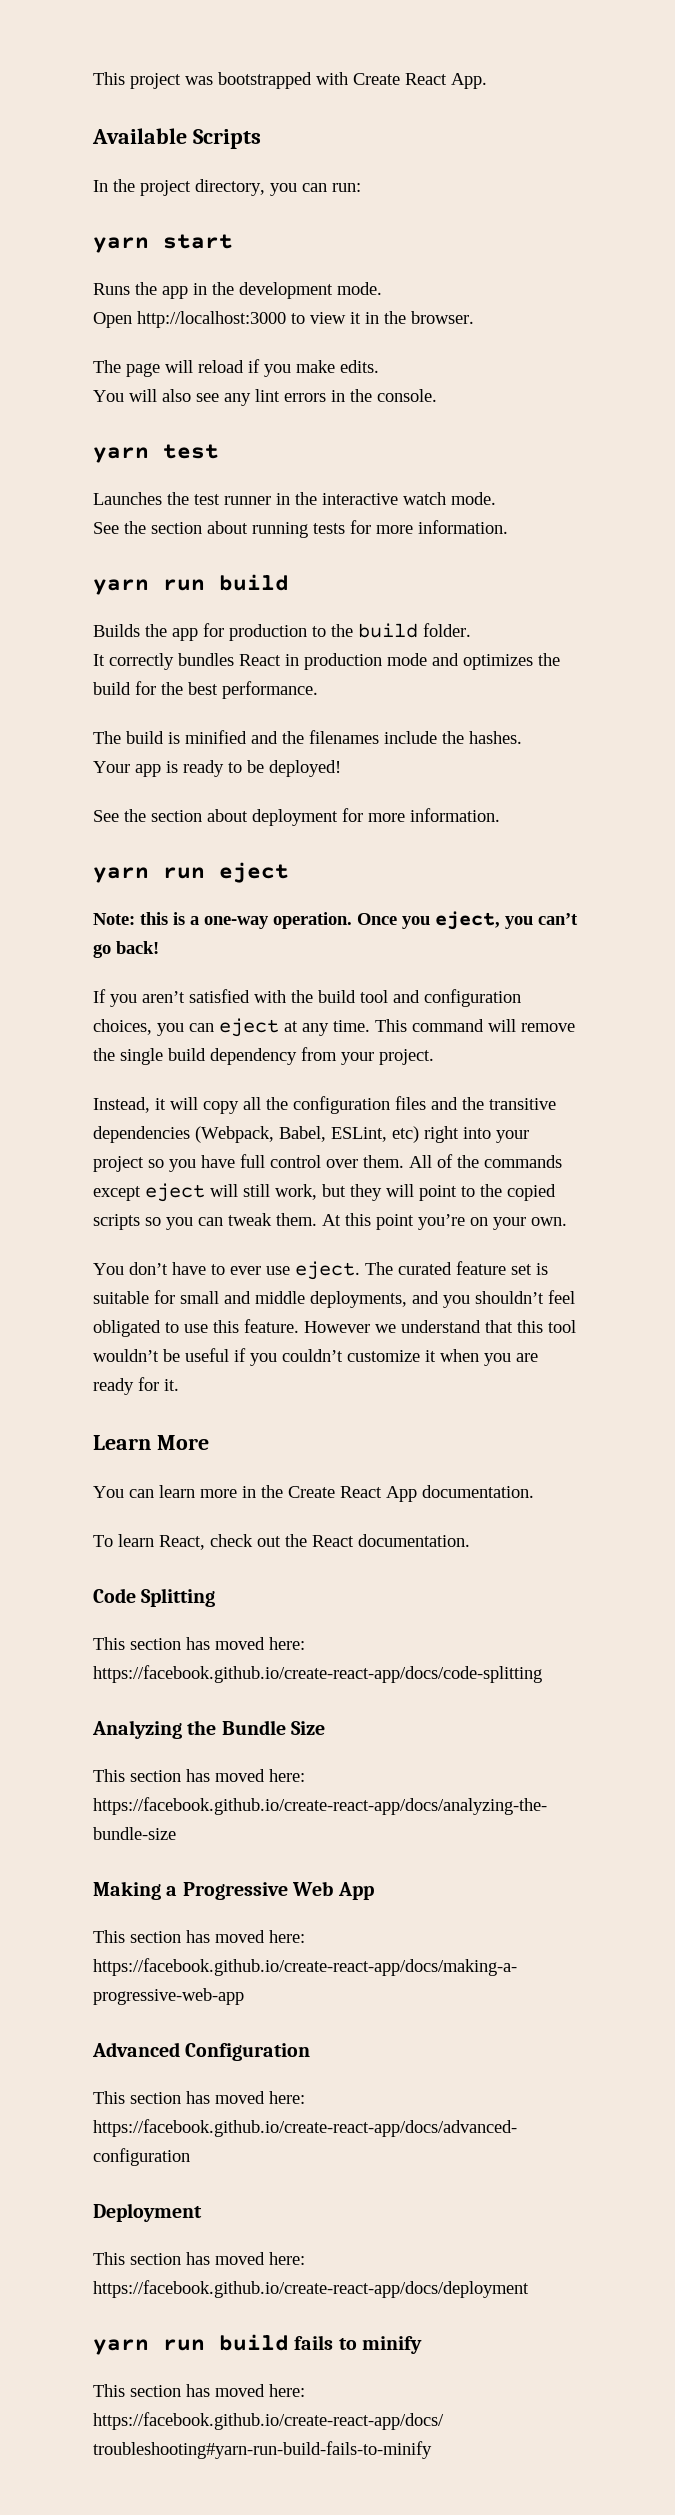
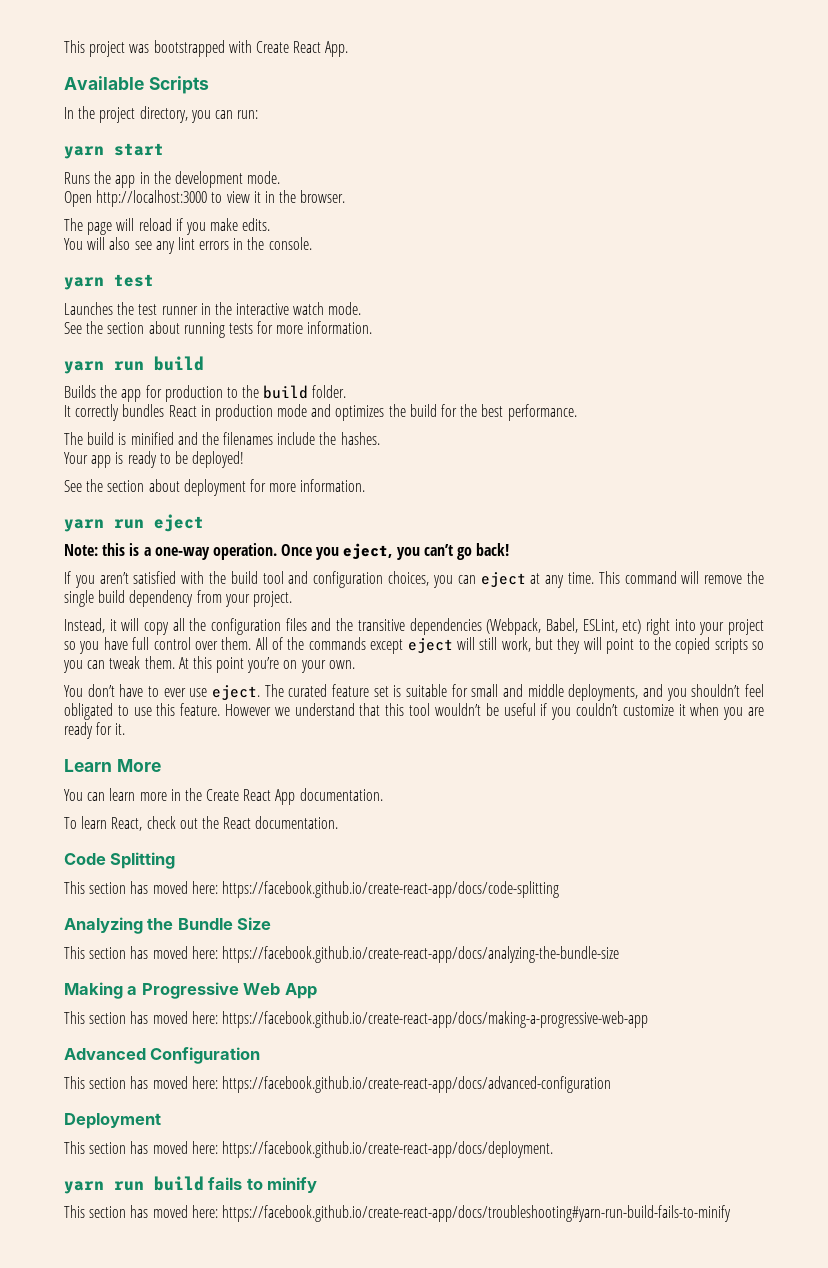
- This section has moved here: https://facebook.github.io/create-react-app/docs/deployment
+ This section has moved here: https://facebook.github.io/create-react-app/docs/deployment.

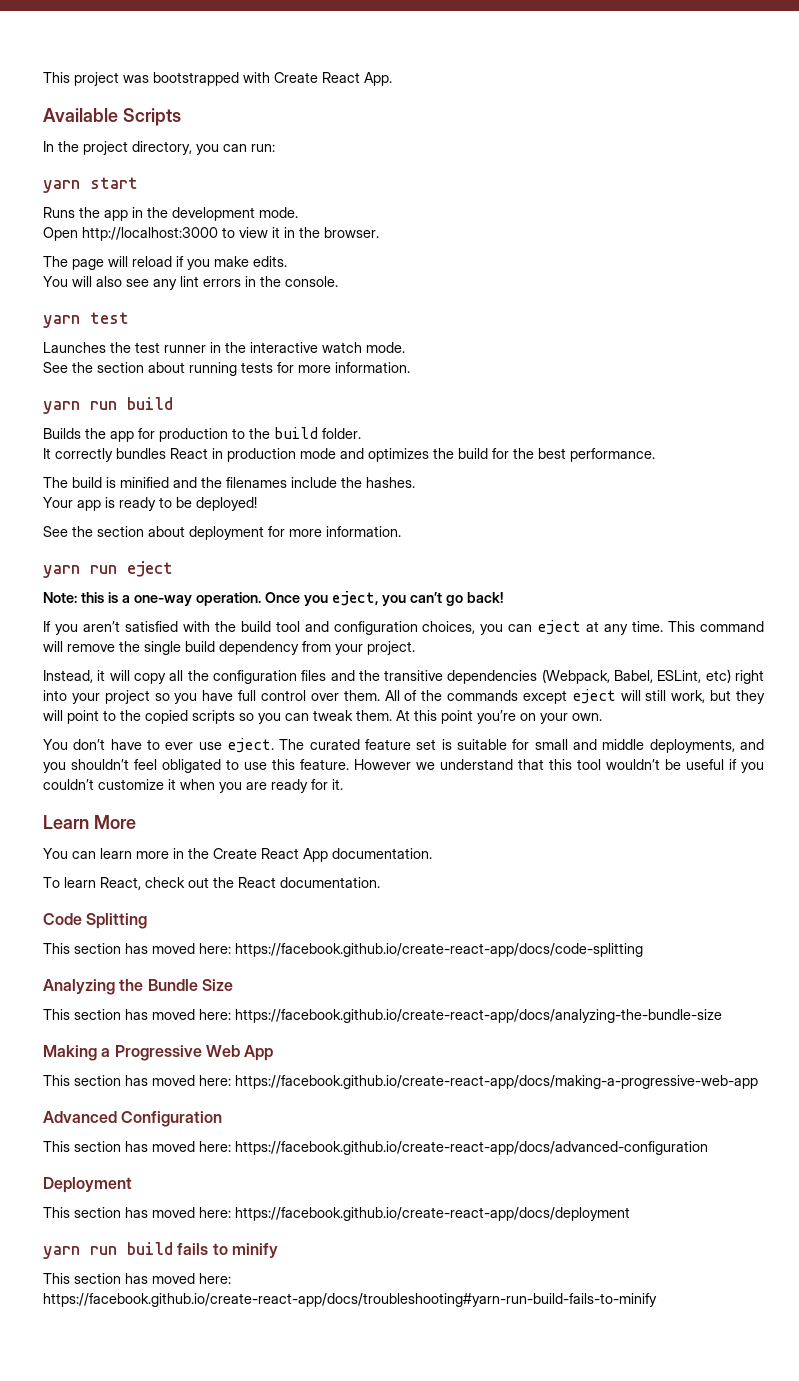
- This section has moved here: https://facebook.github.io/create-react-app/docs/deployment.
+ This section has moved here: https://facebook.github.io/create-react-app/docs/deployment

